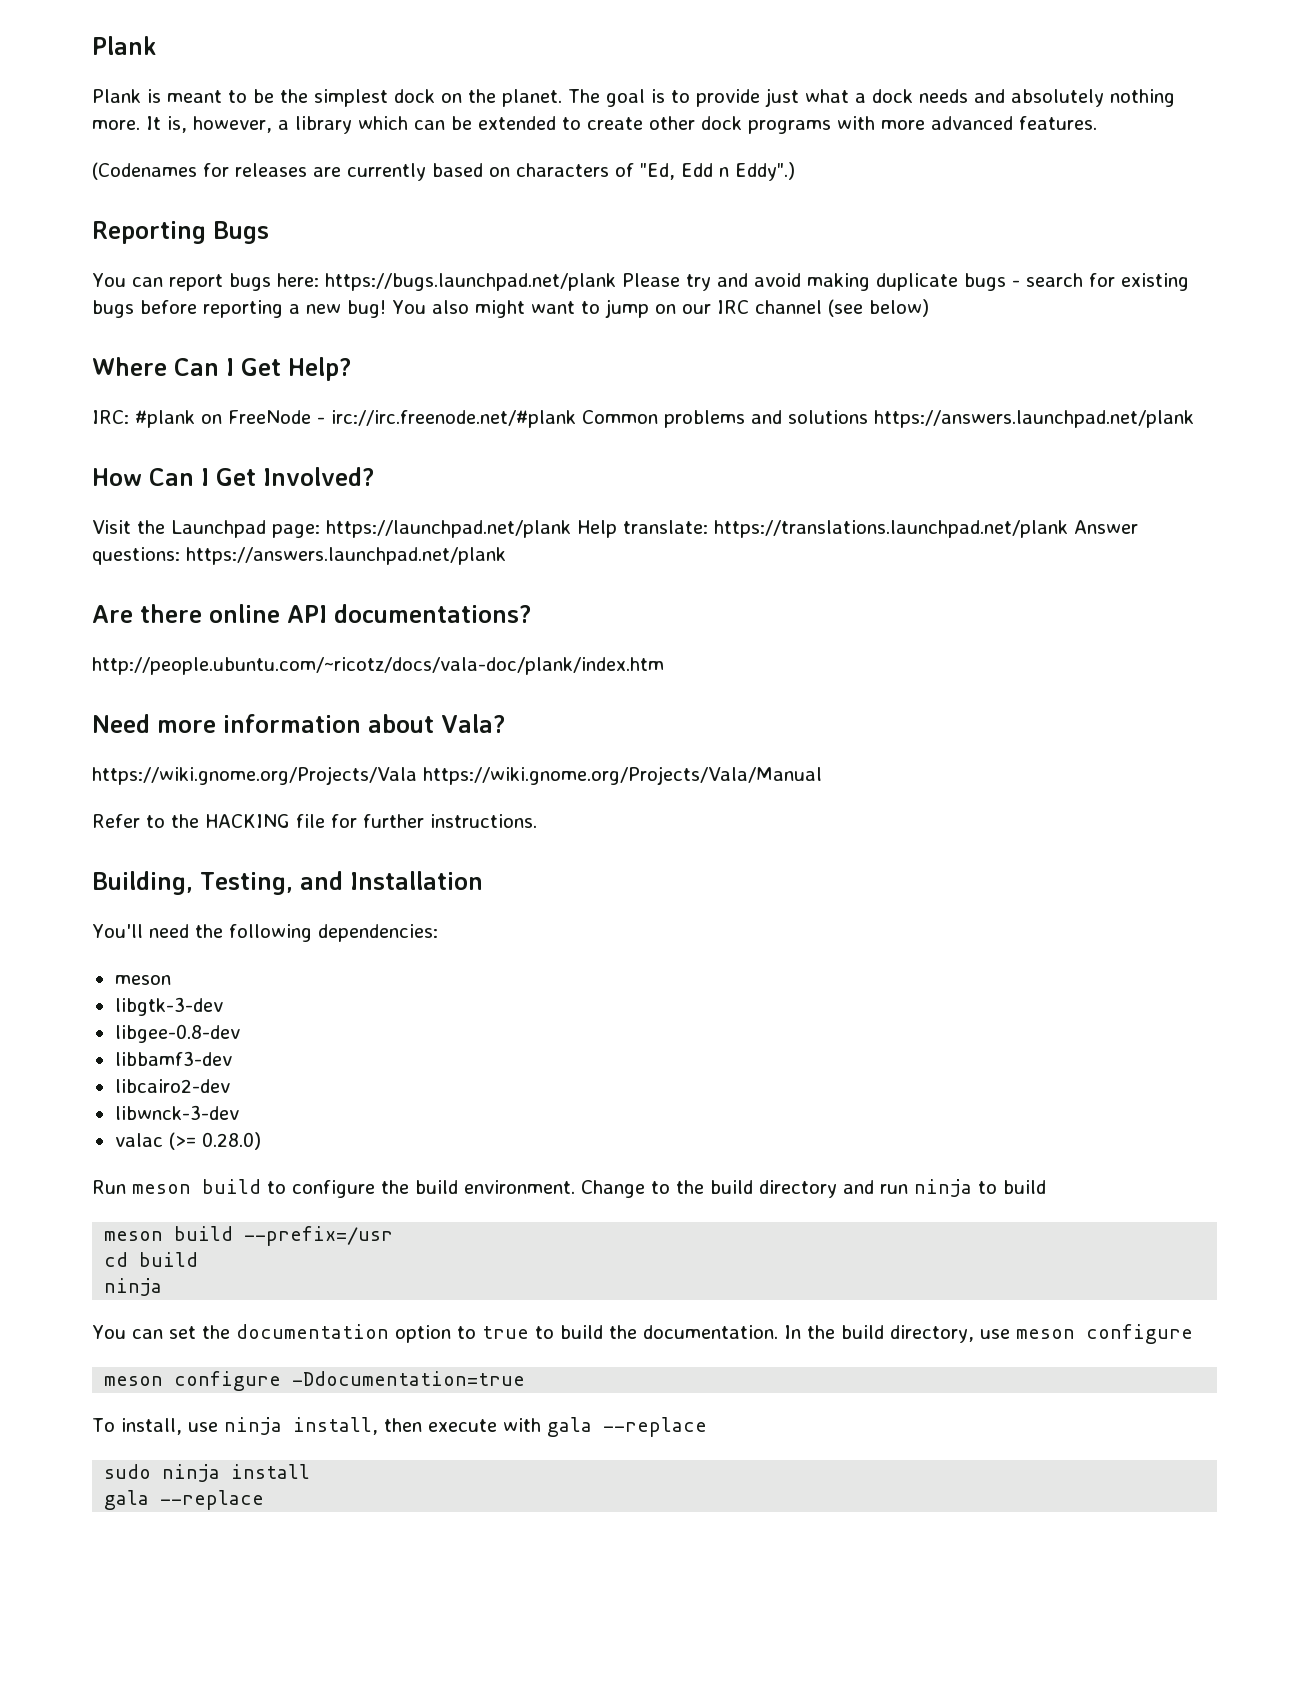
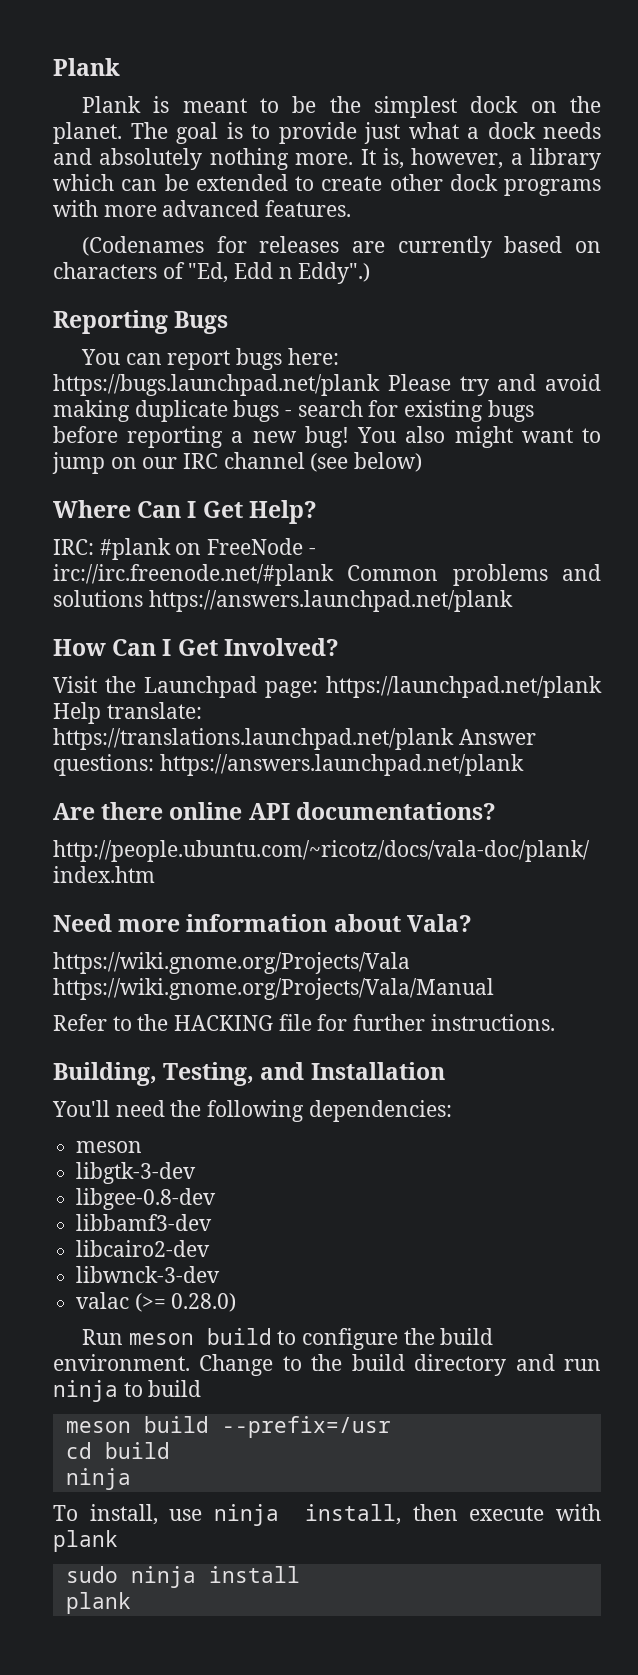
- You can set the documentation option to true to build the documentation. In the build directory, use meson configure
- meson configure -Ddocumentation=true
- To install, use ninja install, then execute with gala --replace
+ To install, use ninja install, then execute with plank
  sudo ninja install
- gala --replace
+ plank

